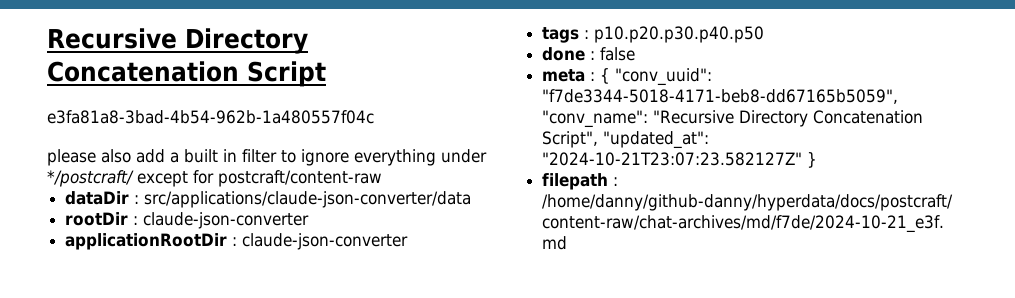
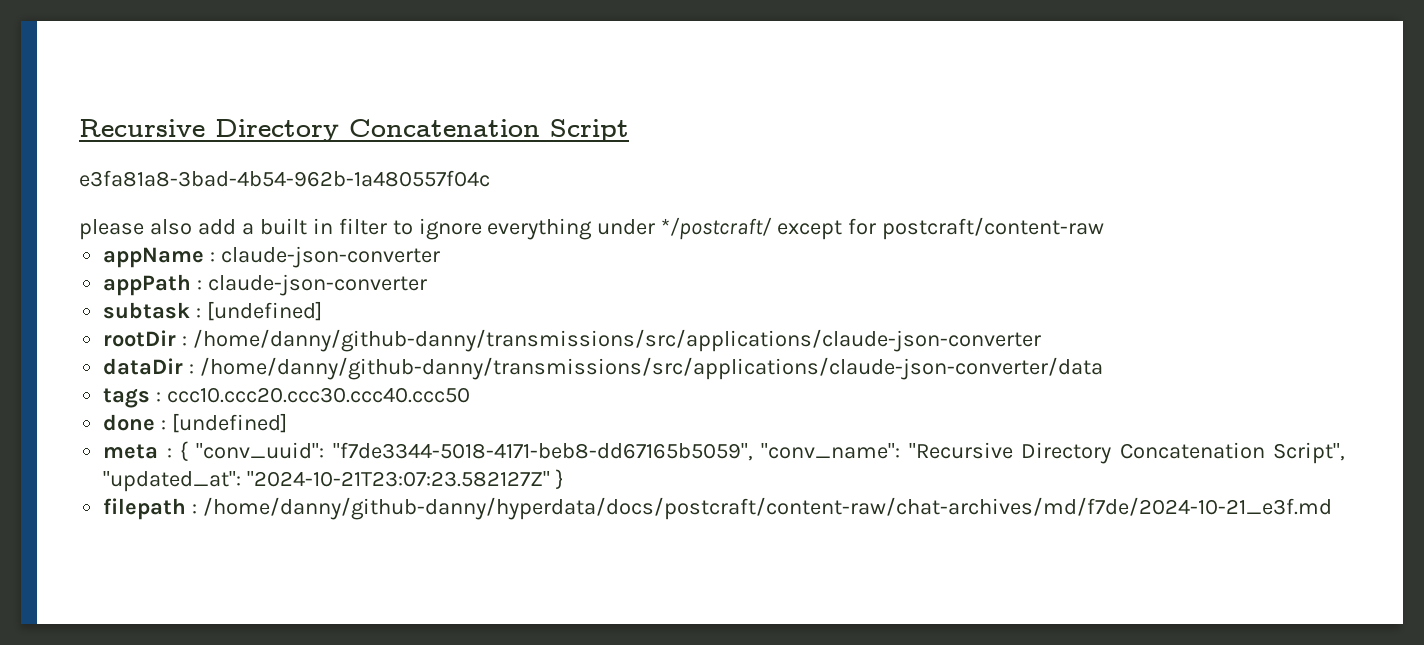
- dataDir : src/applications/claude-json-converter/data
- rootDir : claude-json-converter
- applicationRootDir : claude-json-converter
+ appName : claude-json-converter
+ appPath : claude-json-converter
+ subtask : [undefined]
+ rootDir : /home/danny/github-danny/transmissions/src/applications/claude-json-converter
+ dataDir : /home/danny/github-danny/transmissions/src/applications/claude-json-converter/data
- tags : p10.p20.p30.p40.p50
+ tags : ccc10.ccc20.ccc30.ccc40.ccc50
- done : false
+ done : [undefined]

